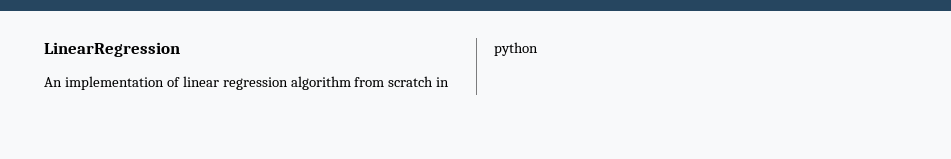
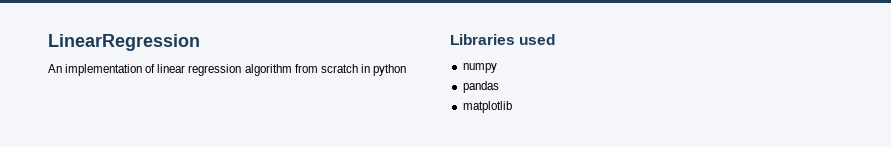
+ Libraries used
+ numpy
+ pandas
+ matplotlib

